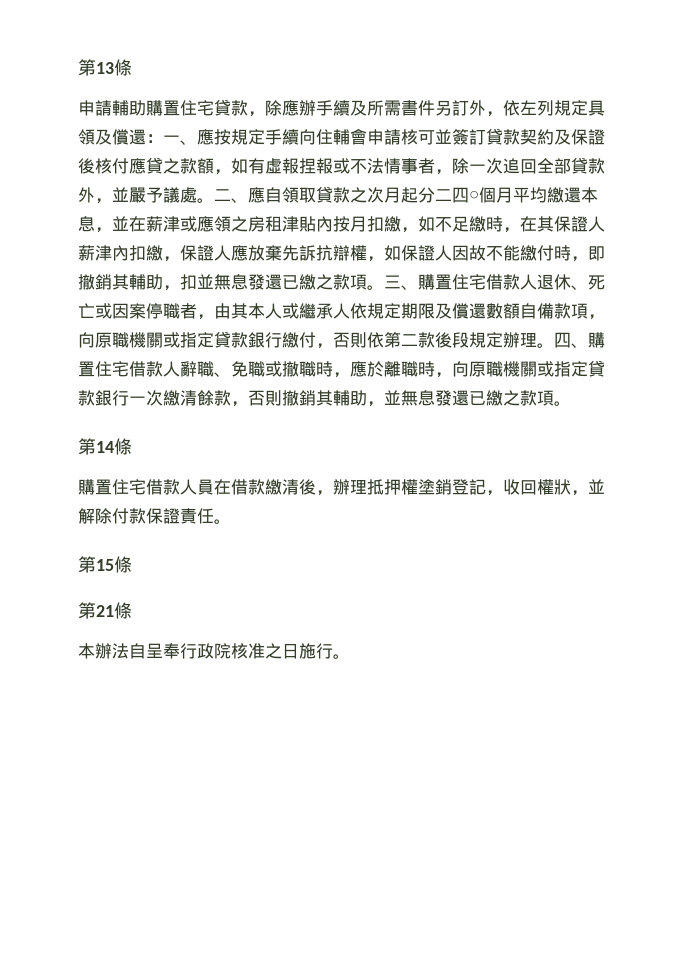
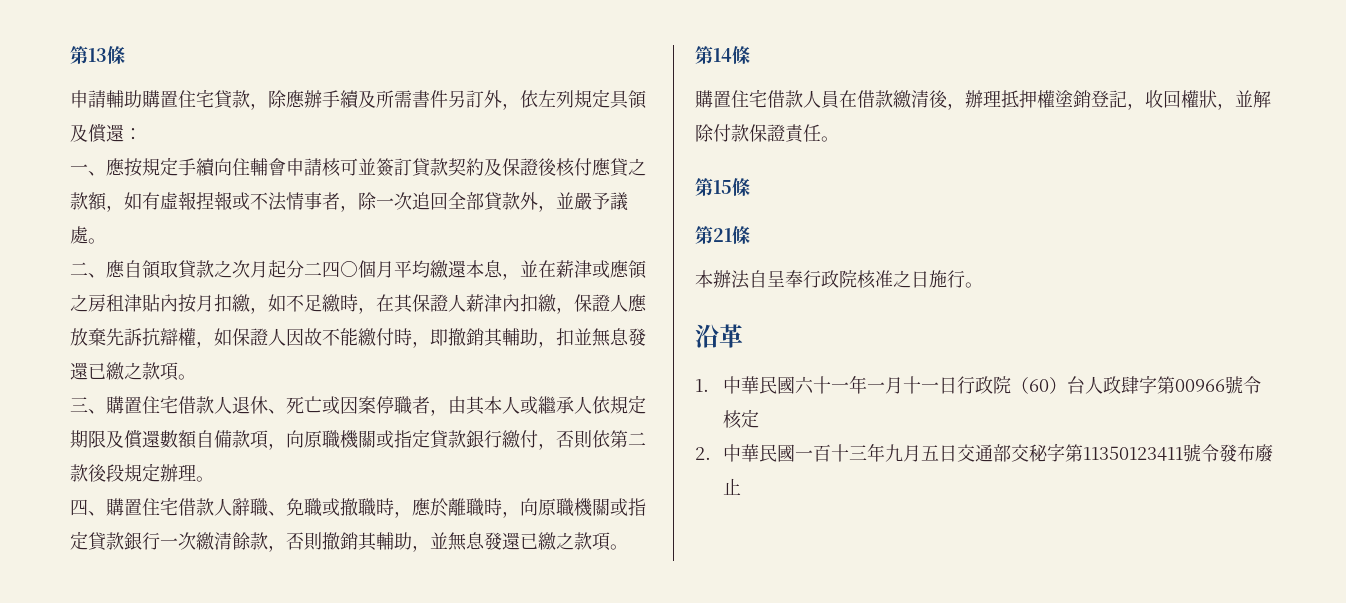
- 申請輔助購置住宅貸款，除應辦手續及所需書件另訂外，依左列規定具領及償還：一、應按規定手續向住輔會申請核可並簽訂貸款契約及保證後核付應貸之款額，如有虛報捏報或不法情事者，除一次追回全部貸款外，並嚴予議處。二、應自領取貸款之次月起分二四○個月平均繳還本息，並在薪津或應領之房租津貼內按月扣繳，如不足繳時，在其保證人薪津內扣繳，保證人應放棄先訴抗辯權，如保證人因故不能繳付時，即撤銷其輔助，扣並無息發還已繳之款項。三、購置住宅借款人退休、死亡或因案停職者，由其本人或繼承人依規定期限及償還數額自備款項，向原職機關或指定貸款銀行繳付，否則依第二款後段規定辦理。四、購置住宅借款人辭職、免職或撤職時，應於離職時，向原職機關或指定貸款銀行一次繳清餘款，否則撤銷其輔助，並無息發還已繳之款項。
+ 申請輔助購置住宅貸款，除應辦手續及所需書件另訂外，依左列規定具領及償還：
+ 一、應按規定手續向住輔會申請核可並簽訂貸款契約及保證後核付應貸之款額，如有虛報捏報或不法情事者，除一次追回全部貸款外，並嚴予議處。
+ 二、應自領取貸款之次月起分二四○個月平均繳還本息，並在薪津或應領之房租津貼內按月扣繳，如不足繳時，在其保證人薪津內扣繳，保證人應放棄先訴抗辯權，如保證人因故不能繳付時，即撤銷其輔助，扣並無息發還已繳之款項。
+ 三、購置住宅借款人退休、死亡或因案停職者，由其本人或繼承人依規定期限及償還數額自備款項，向原職機關或指定貸款銀行繳付，否則依第二款後段規定辦理。
+ 四、購置住宅借款人辭職、免職或撤職時，應於離職時，向原職機關或指定貸款銀行一次繳清餘款，否則撤銷其輔助，並無息發還已繳之款項。
+ 沿革
+ 1.中華民國六十一年一月十一日行政院（60）台人政肆字第00966號令核定
+ 2.中華民國一百十三年九月五日交通部交秘字第11350123411號令發布廢止

